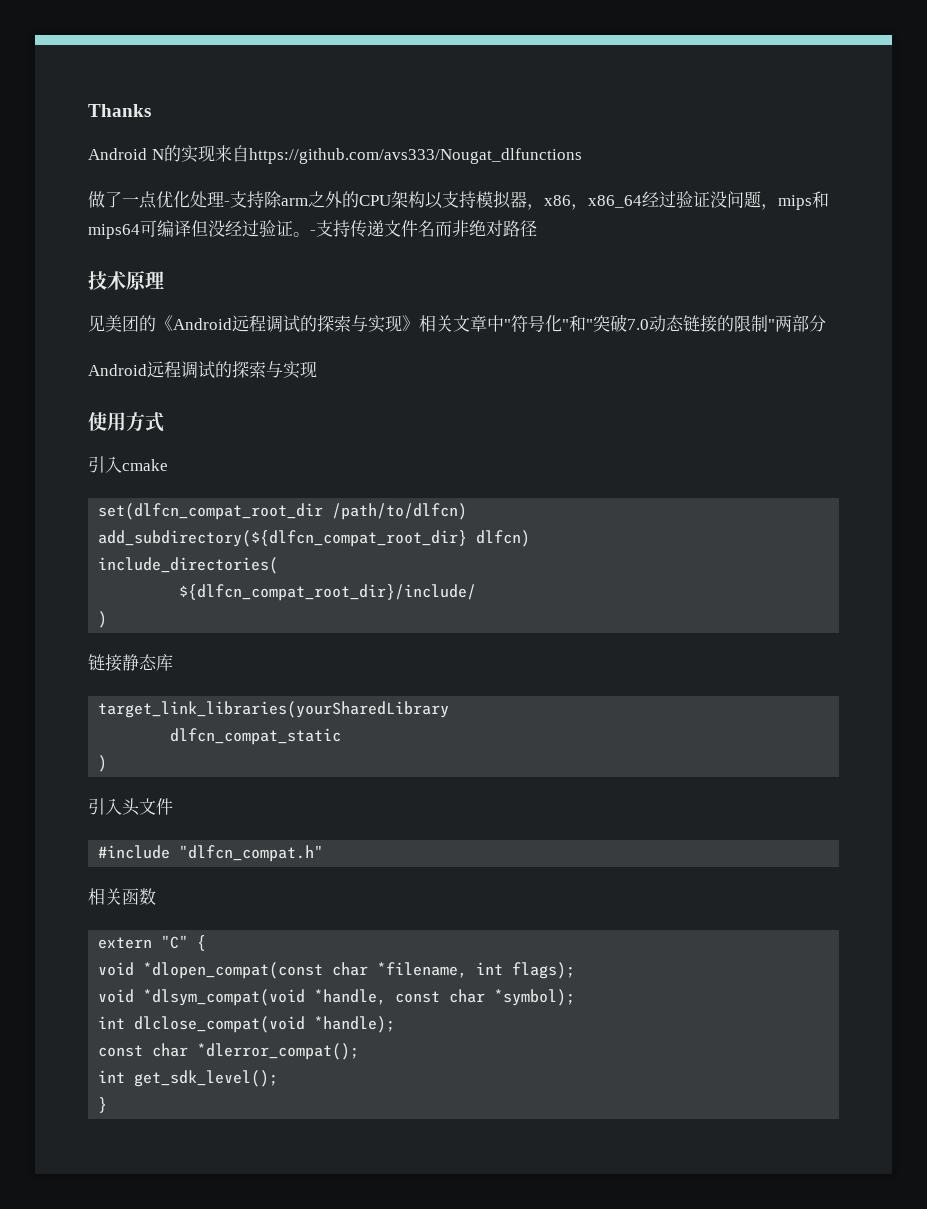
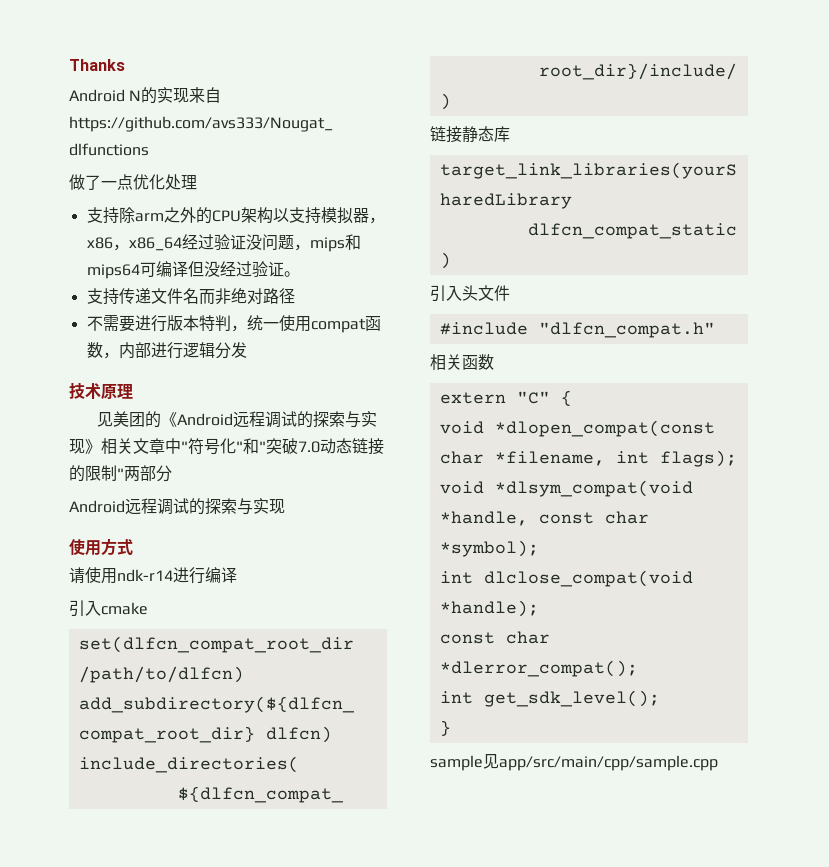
- 做了一点优化处理-支持除arm之外的CPU架构以支持模拟器，x86，x86_64经过验证没问题，mips和mips64可编译但没经过验证。-支持传递文件名而非绝对路径
+ 做了一点优化处理
+ 支持除arm之外的CPU架构以支持模拟器，x86，x86_64经过验证没问题，mips和mips64可编译但没经过验证。
+ 支持传递文件名而非绝对路径
+ 不需要进行版本特判，统一使用compat函数，内部进行逻辑分发
+ 请使用ndk-r14进行编译
+ sample见app/src/main/cpp/sample.cpp

